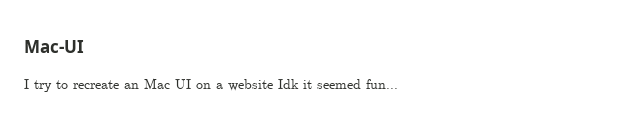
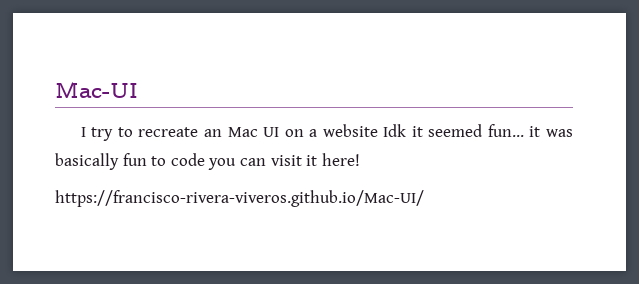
- I try to recreate an Mac UI on a website Idk it seemed fun...
+ I try to recreate an Mac UI on a website Idk it seemed fun... it was basically fun to code you can visit it here!
+ https://francisco-rivera-viveros.github.io/Mac-UI/

